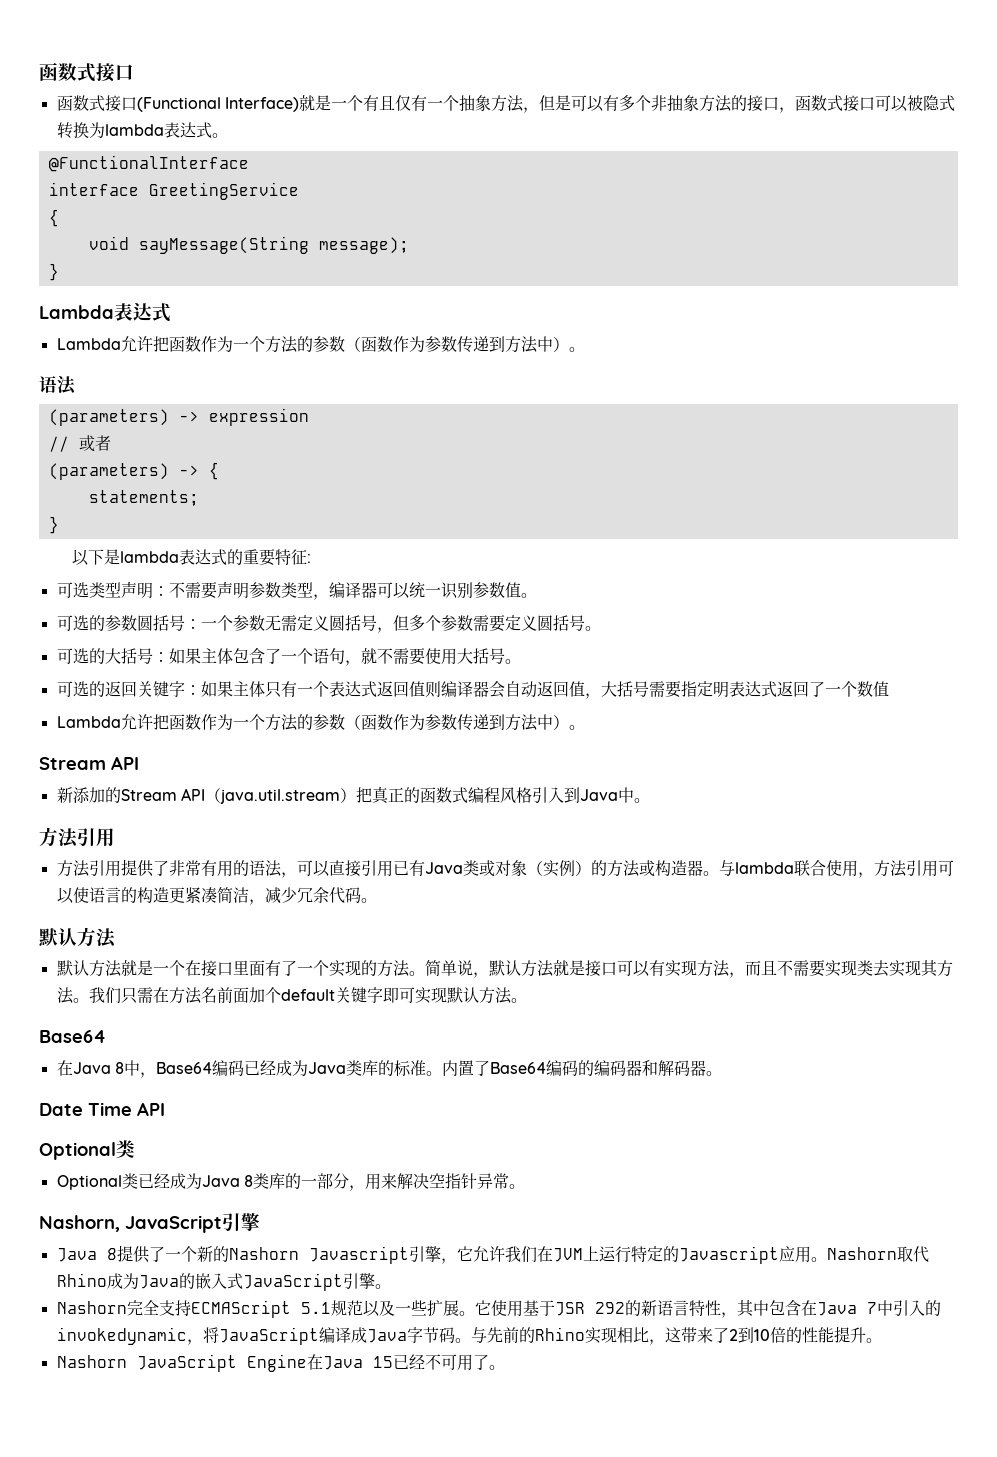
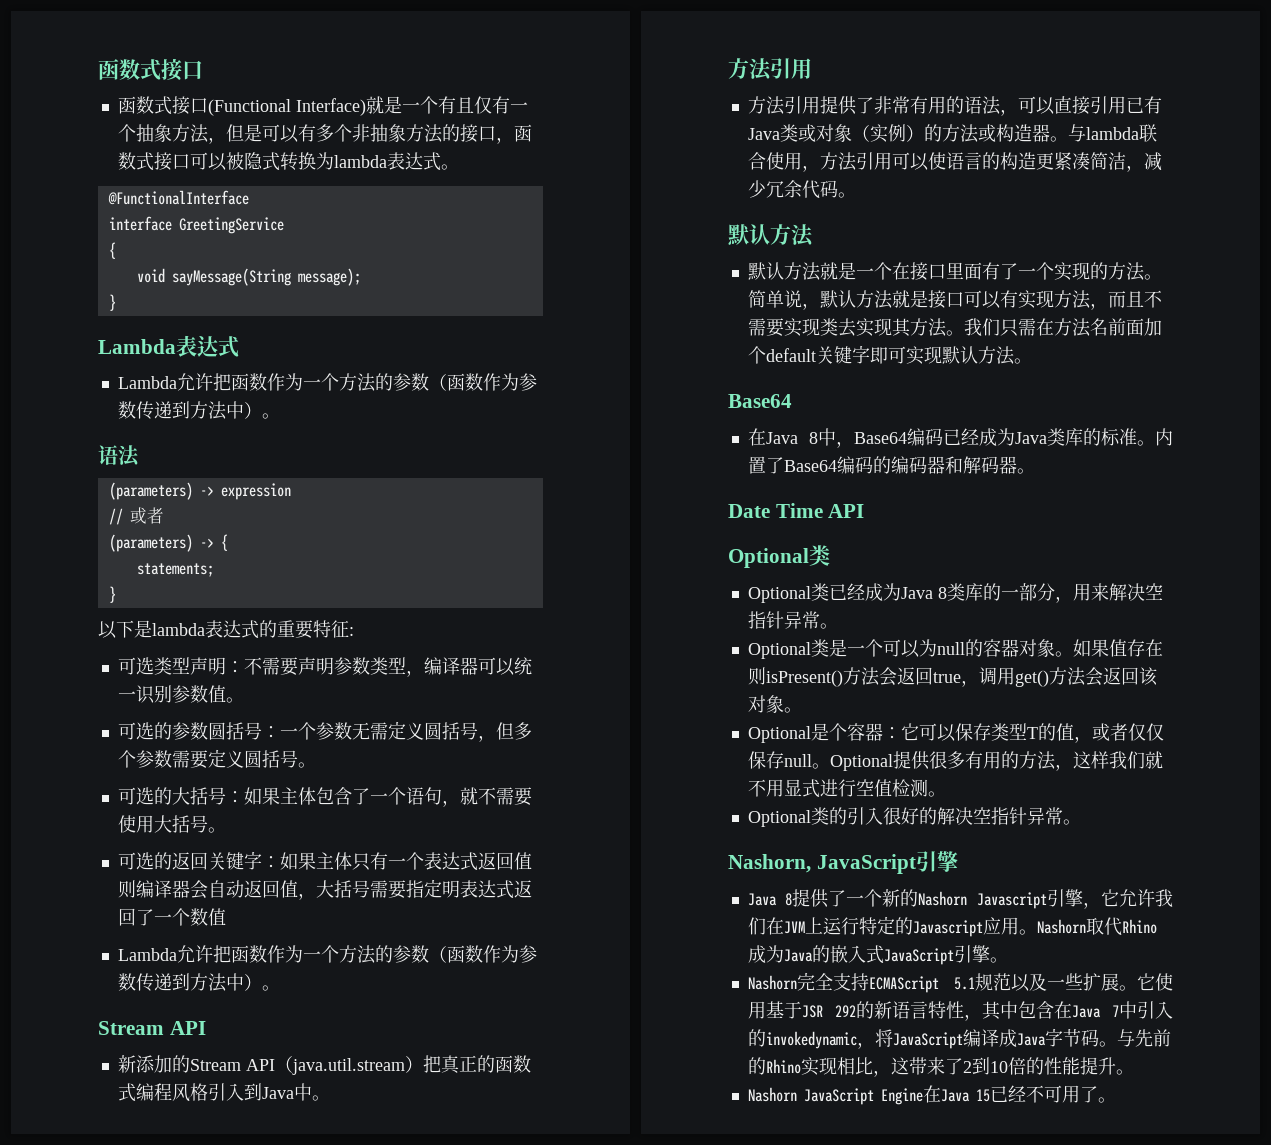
+ Optional类是一个可以为null的容器对象。如果值存在则isPresent()方法会返回true，调用get()方法会返回该对象。
+ Optional是个容器：它可以保存类型T的值，或者仅仅保存null。Optional提供很多有用的方法，这样我们就不用显式进行空值检测。
+ Optional类的引入很好的解决空指针异常。

